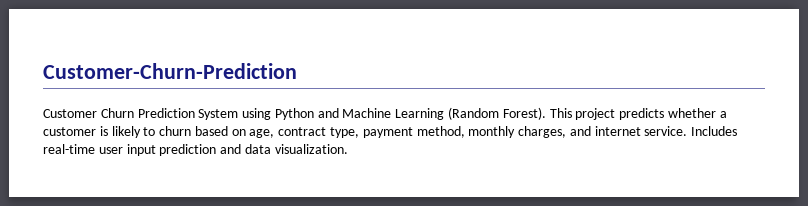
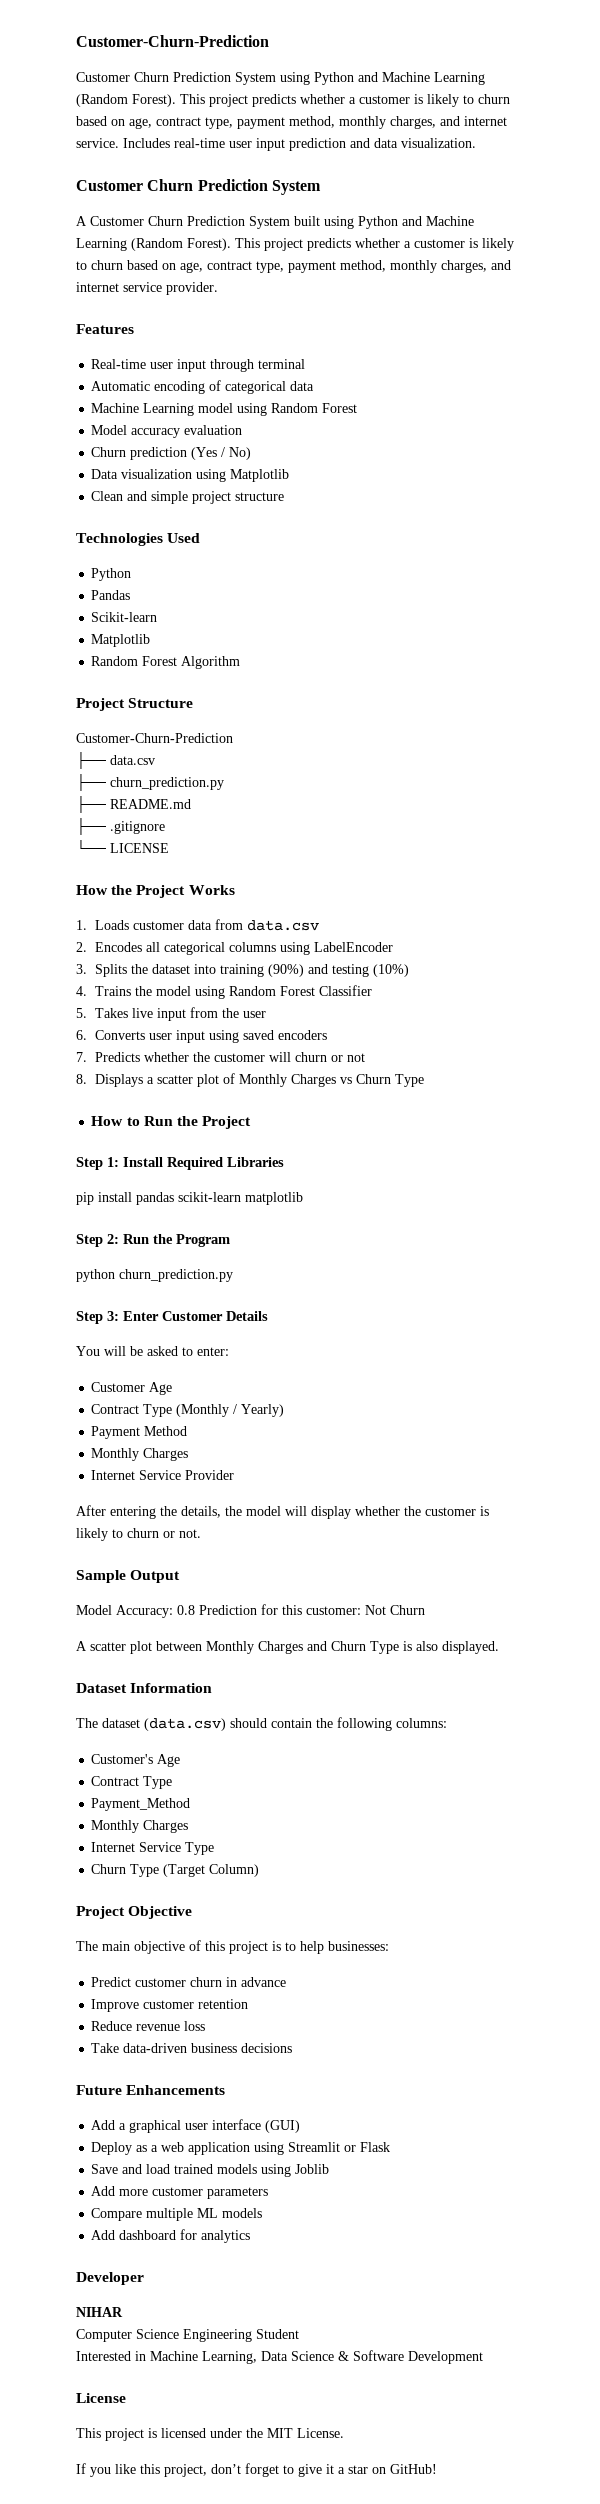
  Includes real-time user input prediction and data visualization.
+ Customer Churn Prediction System
+ A Customer Churn Prediction System built using Python and Machine Learning (Random Forest). This project predicts whether a customer is likely to churn based on age, contract type, payment method, monthly charges, and internet service provider.
+ Features
+ Real-time user input through terminal
+ Automatic encoding of categorical data
+ Machine Learning model using Random Forest
+ Model accuracy evaluation
+ Churn prediction (Yes / No)
+ Data visualization using Matplotlib
+ Clean and simple project structure
+ Technologies Used
+ Python
+ Pandas
+ Scikit-learn
+ Matplotlib
+ Random Forest Algorithm
+ Project Structure
+ Customer-Churn-Prediction
+ ├── data.csv
+ ├── churn_prediction.py
+ ├── README.md
+ ├── .gitignore
+ └── LICENSE
+ How the Project Works
+ 1. Loads customer data from data.csv
+ 2. Encodes all categorical columns using LabelEncoder
+ 3. Splits the dataset into training (90%) and testing (10%)
+ 4. Trains the model using Random Forest Classifier
+ 5. Takes live input from the user
+ 6. Converts user input using saved encoders
+ 7. Predicts whether the customer will churn or not
+ 8. Displays a scatter plot of Monthly Charges vs Churn Type
+ How to Run the Project
+ Step 1: Install Required Libraries
+ pip install pandas scikit-learn matplotlib
+ Step 2: Run the Program
+ python churn_prediction.py
+ Step 3: Enter Customer Details
+ You will be asked to enter:
+ Customer Age
+ Contract Type (Monthly / Yearly)
+ Payment Method
+ Monthly Charges
+ Internet Service Provider
+ After entering the details, the model will display whether the customer is likely to churn or not.
+ Sample Output
+ Model Accuracy: 0.8 Prediction for this customer: Not Churn
+ A scatter plot between Monthly Charges and Churn Type is also displayed.
+ Dataset Information
+ The dataset (data.csv) should contain the following columns:
+ Customer's Age
+ Contract Type
+ Payment_Method
+ Monthly Charges
+ Internet Service Type
+ Churn Type (Target Column)
+ Project Objective
+ The main objective of this project is to help businesses:
+ Predict customer churn in advance
+ Improve customer retention
+ Reduce revenue loss
+ Take data-driven business decisions
+ Future Enhancements
+ Add a graphical user interface (GUI)
+ Deploy as a web application using Streamlit or Flask
+ Save and load trained models using Joblib
+ Add more customer parameters
+ Compare multiple ML models
+ Add dashboard for analytics
+ Developer
+ NIHAR
+ Computer Science Engineering Student
+ Interested in Machine Learning, Data Science & Software Development
+ License
+ This project is licensed under the MIT License.
+ If you like this project, don’t forget to give it a star on GitHub!

